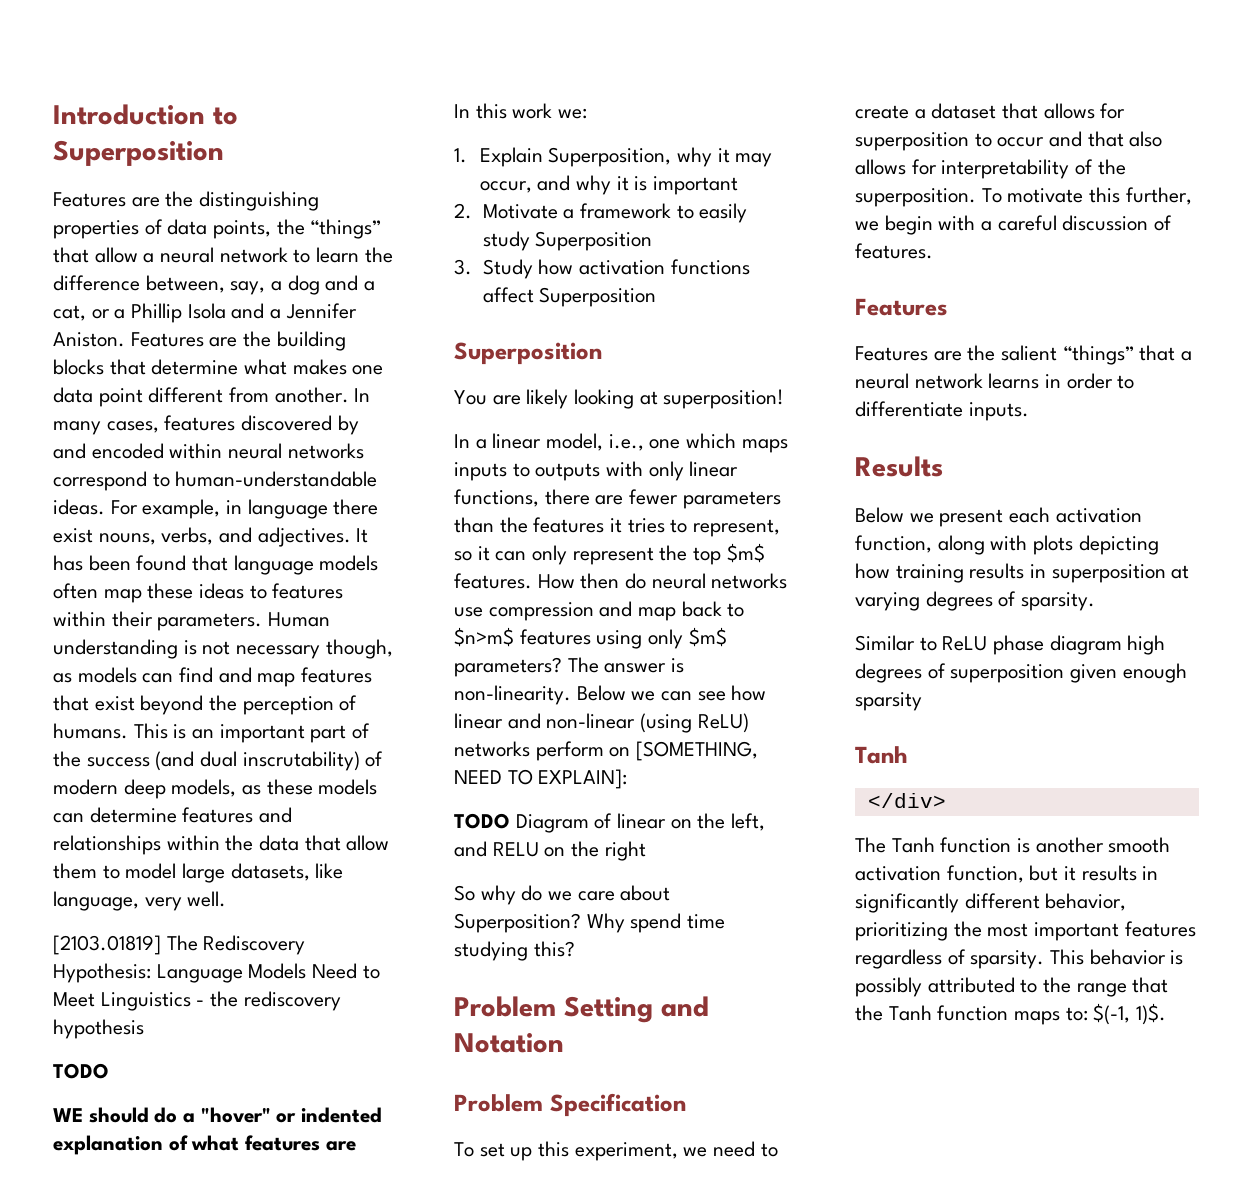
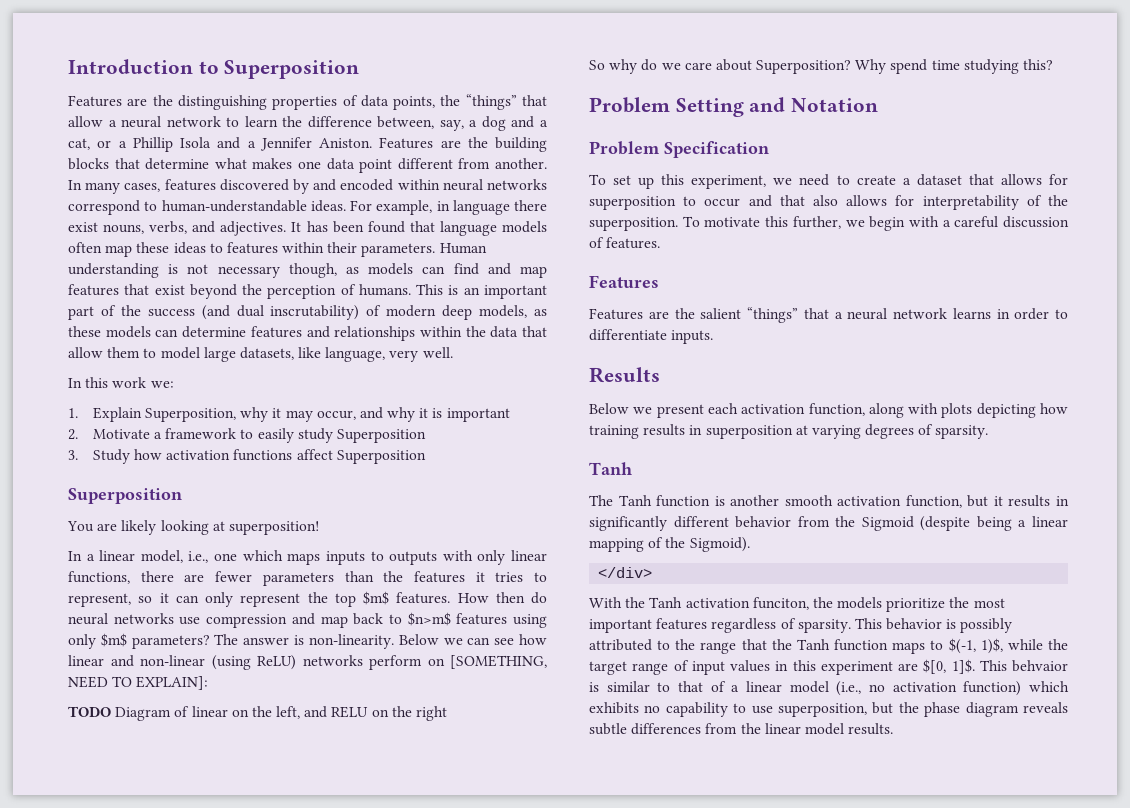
- [2103.01819] The Rediscovery Hypothesis: Language Models Need to Meet Linguistics - the rediscovery hypothesis
- TODO
- WE should do a "hover" or indented explanation of what features are
  Below we present each activation function, along with plots depicting how training results in superposition at varying degrees of sparsity.
- Similar to ReLU phase diagram high degrees of superposition given enough sparsity
  Tanh
- </div>
- The Tanh function is another smooth activation function, but it results in significantly different behavior, prioritizing the most important features regardless of sparsity.
+ The Tanh function is another smooth activation function, but it results in significantly different behavior from the Sigmoid (despite being a linear mapping of the Sigmoid).
+ </div>
+ With the Tanh activation funciton, the models prioritize the most important features regardless of sparsity.
- This behavior is possibly attributed to the range that the Tanh function maps to: $(-1, 1)$.
+ This behavior is possibly attributed to the range that the Tanh function maps to $(-1, 1)$, while the target range of input values in this experiment are $[0, 1]$. This behvaior is similar to that of a linear model (i.e., no activation function) which exhibits no capability to use superposition, but the phase diagram reveals subtle differences from the linear model results.

